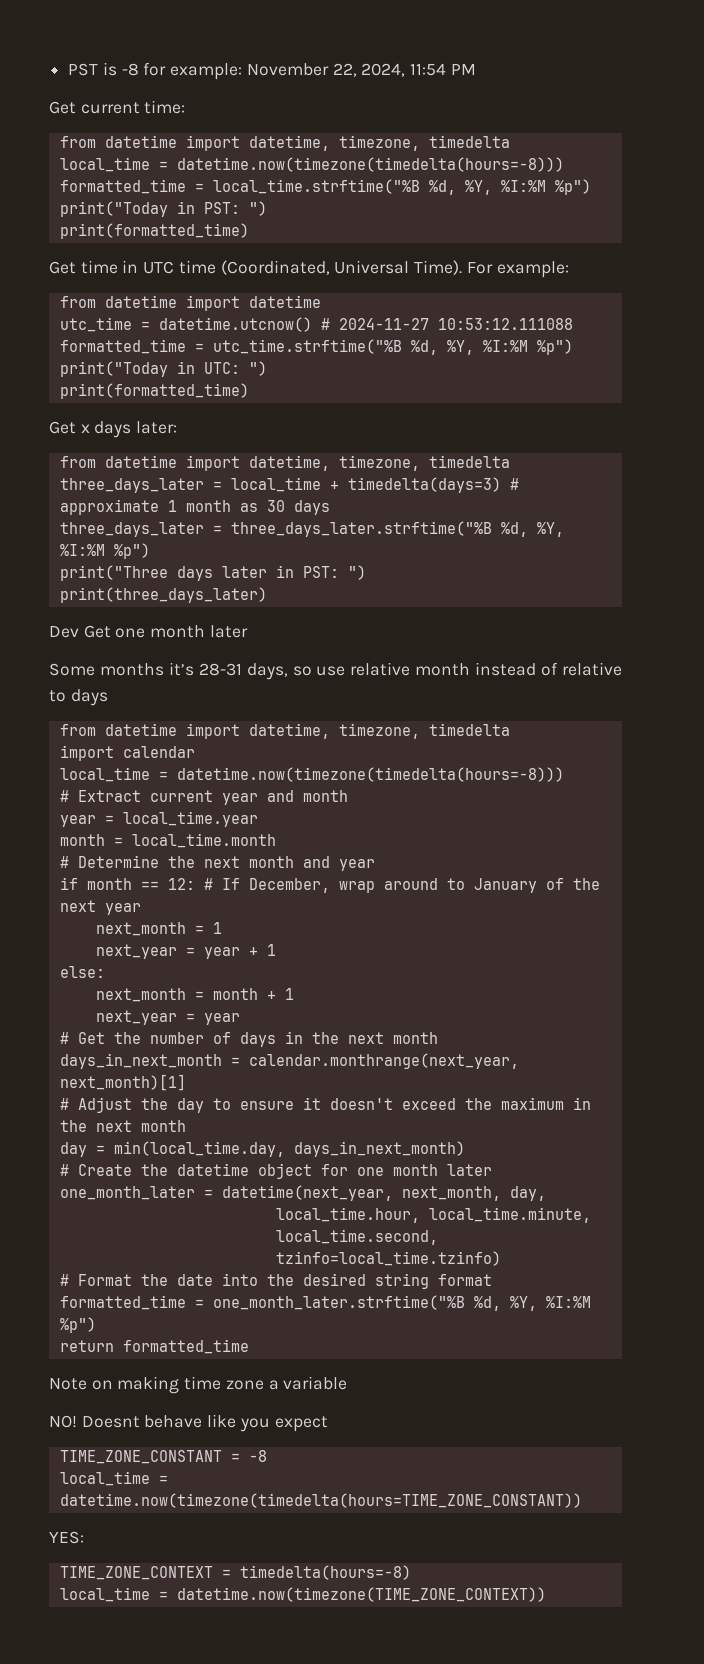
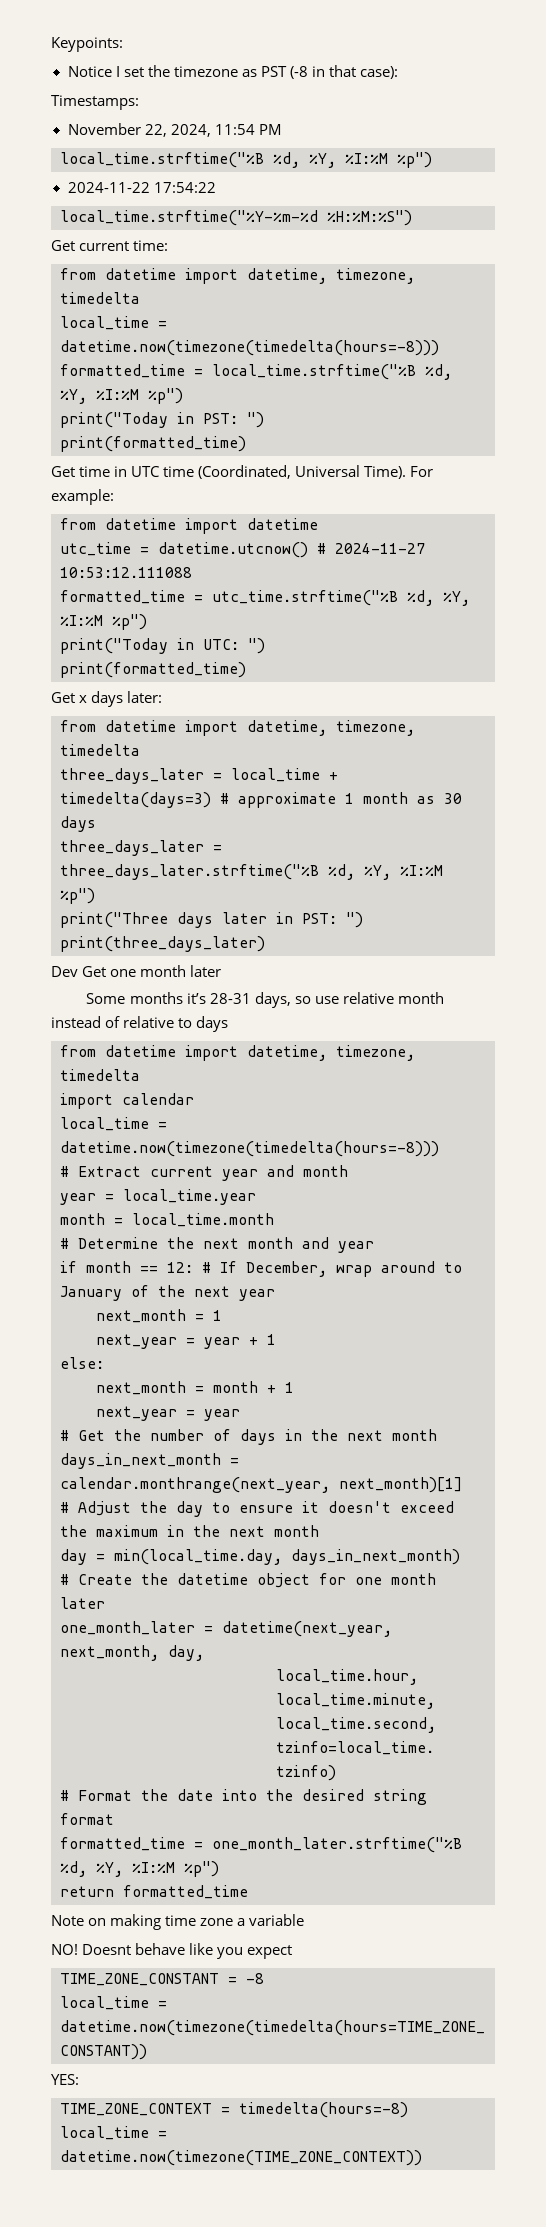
- PST is -8 for example: November 22, 2024, 11:54 PM
+ Keypoints:
+ Notice I set the timezone as PST (-8 in that case):
+ Timestamps:
+ November 22, 2024, 11:54 PM
+ local_time.strftime("%B %d, %Y, %I:%M %p")
+ 2024-11-22 17:54:22
+ local_time.strftime("%Y-%m-%d %H:%M:%S")

